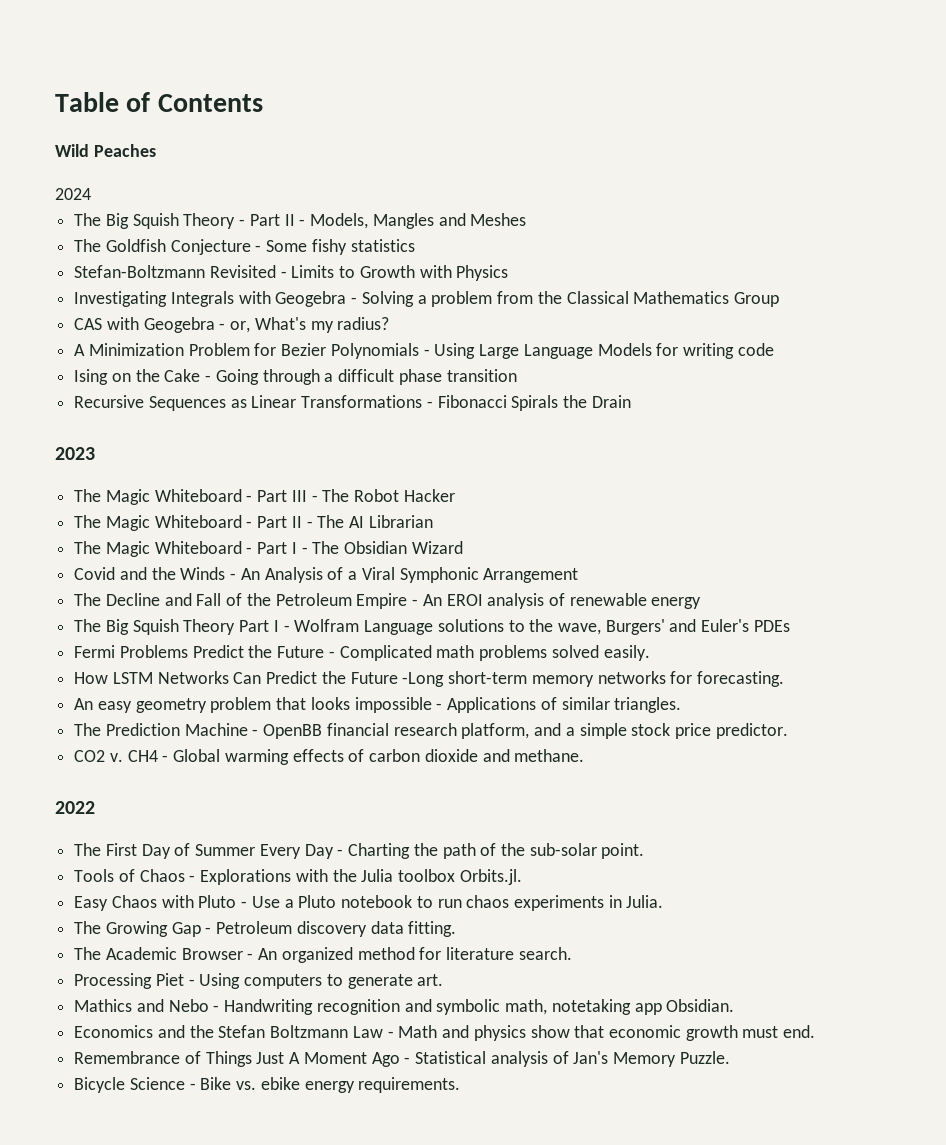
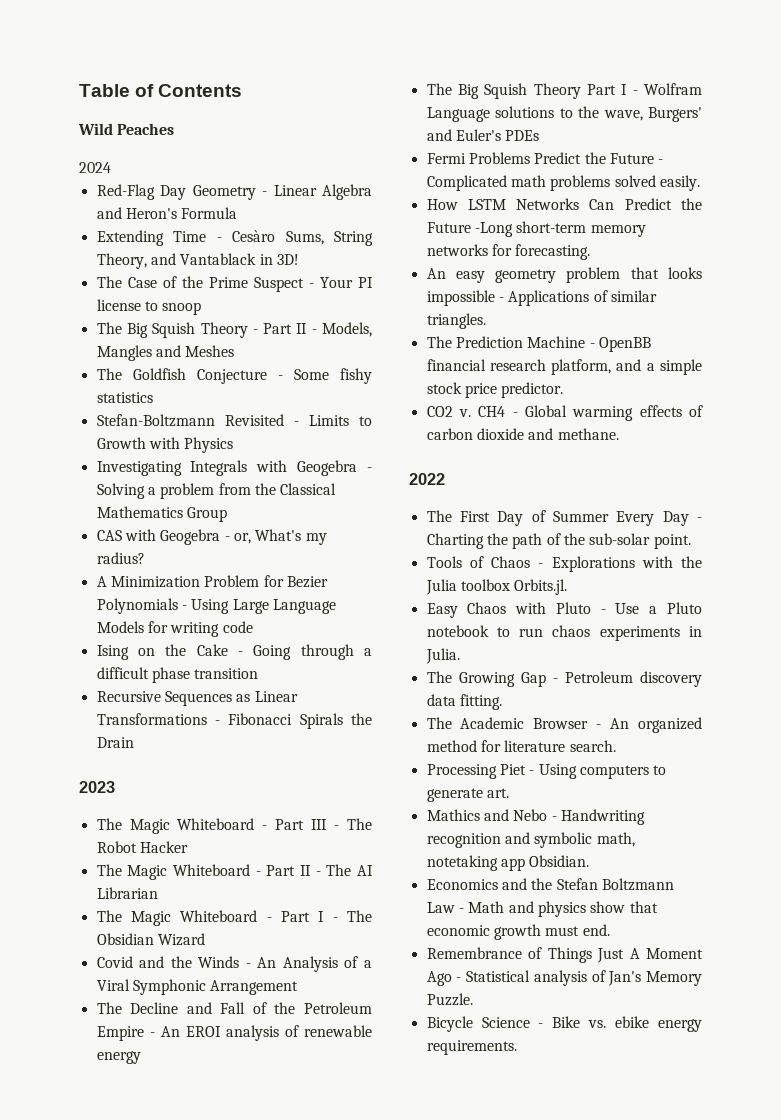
+ Red-Flag Day Geometry - Linear Algebra and Heron's Formula
+ Extending Time - Cesàro Sums, String Theory, and Vantablack in 3D!
+ The Case of the Prime Suspect - Your PI license to snoop

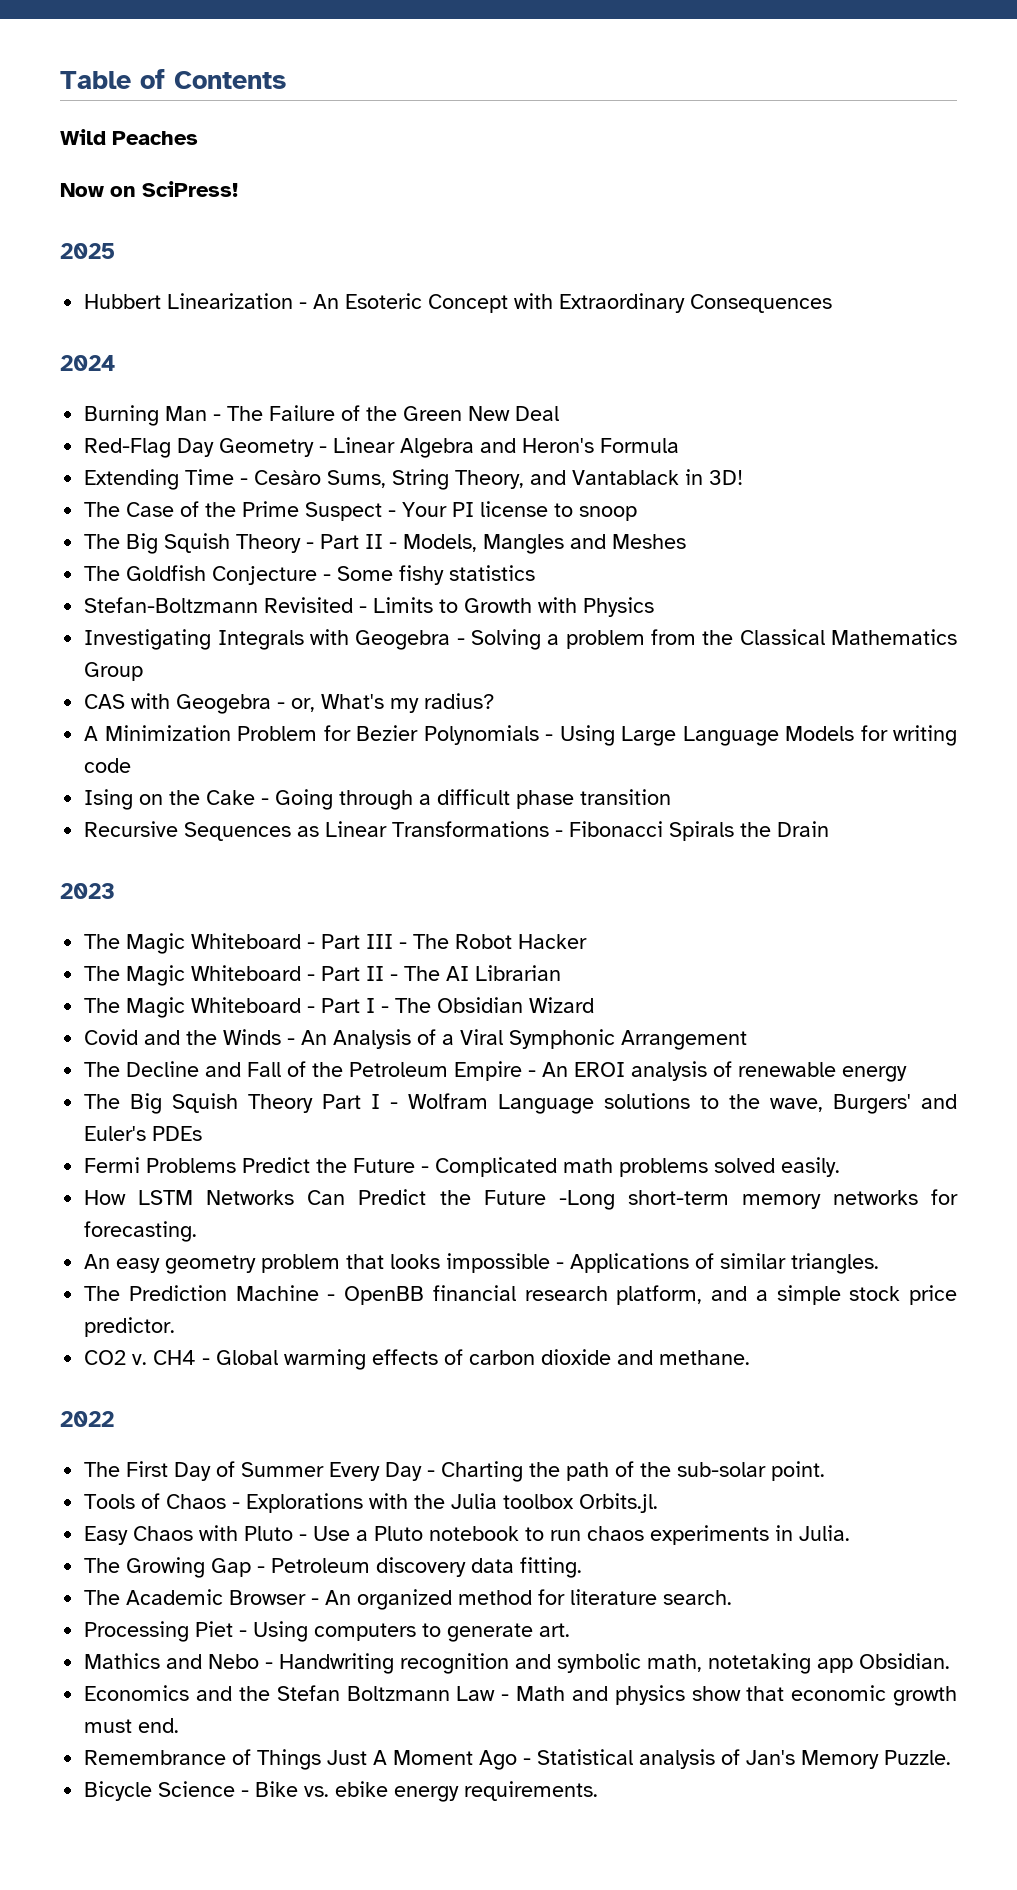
+ Now on SciPress!
+ 2025
+ Hubbert Linearization - An Esoteric Concept with Extraordinary Consequences
  2024
+ Burning Man - The Failure of the Green New Deal

